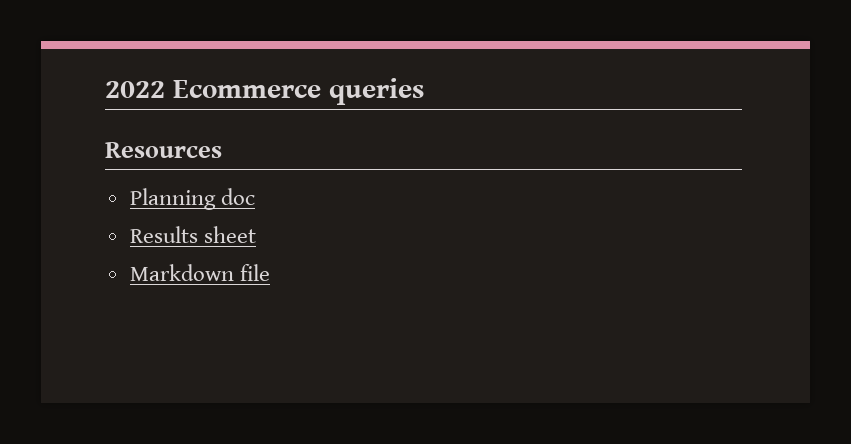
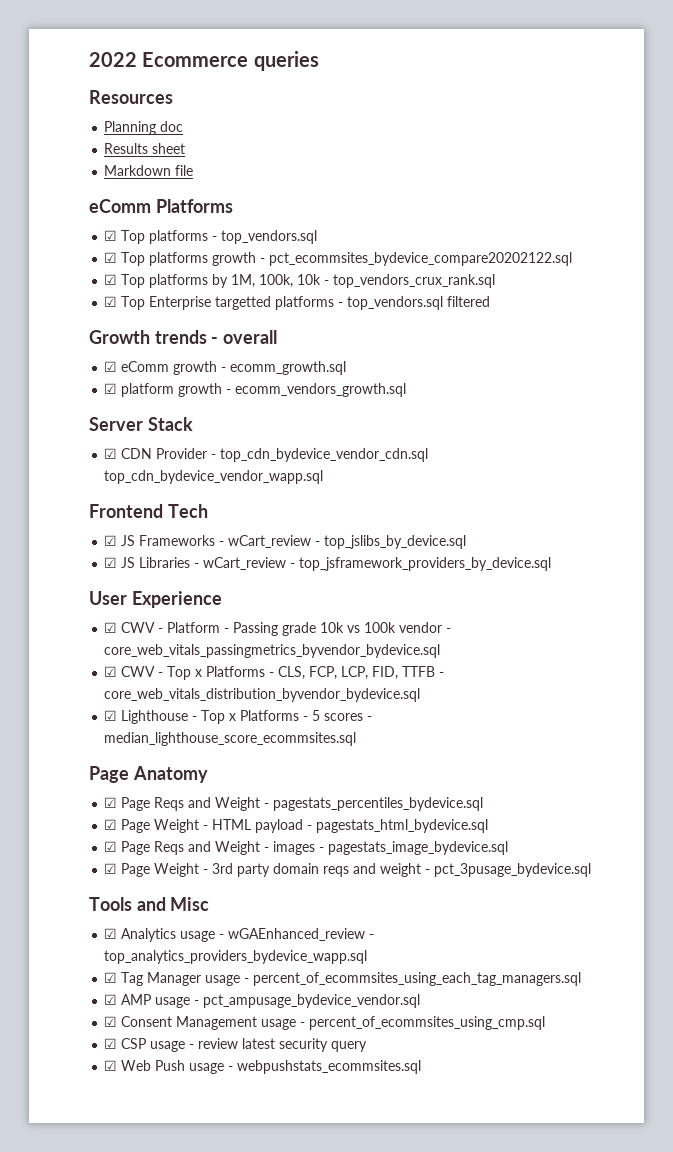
+ eComm Platforms
+ ☑ Top platforms - top_vendors.sql
+ ☑ Top platforms growth - pct_ecommsites_bydevice_compare20202122.sql
+ ☑ Top platforms by 1M, 100k, 10k - top_vendors_crux_rank.sql
+ ☑ Top Enterprise targetted platforms - top_vendors.sql filtered
+ Growth trends - overall
+ ☑ eComm growth - ecomm_growth.sql
+ ☑ platform growth - ecomm_vendors_growth.sql
+ Server Stack
+ ☑ CDN Provider - top_cdn_bydevice_vendor_cdn.sql top_cdn_bydevice_vendor_wapp.sql
+ Frontend Tech
+ ☑ JS Frameworks - wCart_review - top_jslibs_by_device.sql
+ ☑ JS Libraries - wCart_review - top_jsframework_providers_by_device.sql
+ User Experience
+ ☑ CWV - Platform - Passing grade 10k vs 100k vendor - core_web_vitals_passingmetrics_byvendor_bydevice.sql
+ ☑ CWV - Top x Platforms - CLS, FCP, LCP, FID, TTFB - core_web_vitals_distribution_byvendor_bydevice.sql
+ ☑ Lighthouse - Top x Platforms - 5 scores - median_lighthouse_score_ecommsites.sql
+ Page Anatomy
+ ☑ Page Reqs and Weight - pagestats_percentiles_bydevice.sql
+ ☑ Page Weight - HTML payload - pagestats_html_bydevice.sql
+ ☑ Page Reqs and Weight - images - pagestats_image_bydevice.sql
+ ☑ Page Weight - 3rd party domain reqs and weight - pct_3pusage_bydevice.sql
+ Tools and Misc
+ ☑ Analytics usage - wGAEnhanced_review - top_analytics_providers_bydevice_wapp.sql
+ ☑ Tag Manager usage - percent_of_ecommsites_using_each_tag_managers.sql
+ ☑ AMP usage - pct_ampusage_bydevice_vendor.sql
+ ☑ Consent Management usage - percent_of_ecommsites_using_cmp.sql
+ ☑ CSP usage - review latest security query
+ ☑ Web Push usage - webpushstats_ecommsites.sql

